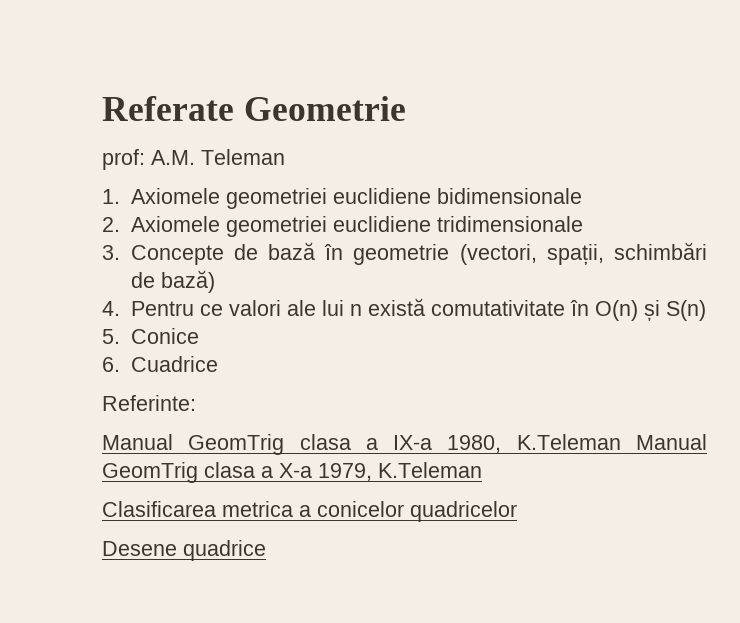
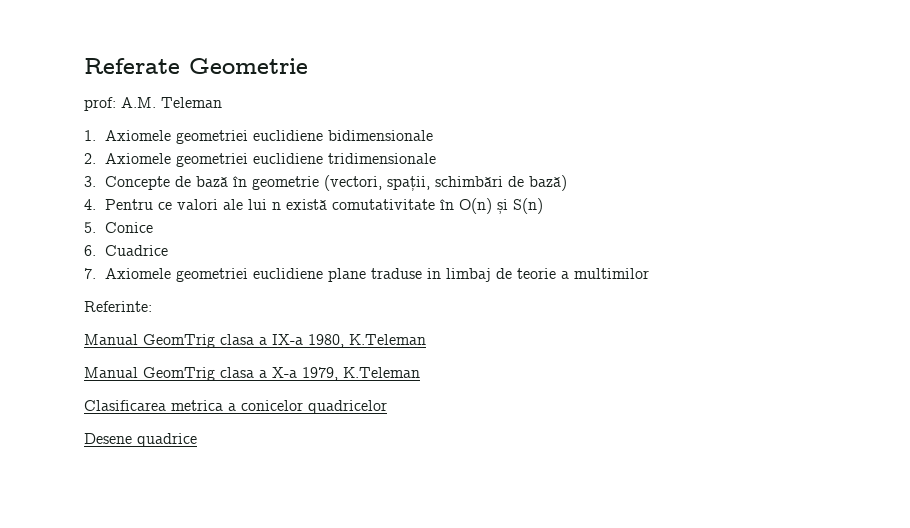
+ 7. Axiomele geometriei euclidiene plane traduse in limbaj de teorie a multimilor
- Manual GeomTrig clasa a IX-a 1980, K.Teleman Manual GeomTrig clasa a X-a 1979, K.Teleman
+ Manual GeomTrig clasa a IX-a 1980, K.Teleman
+ Manual GeomTrig clasa a X-a 1979, K.Teleman

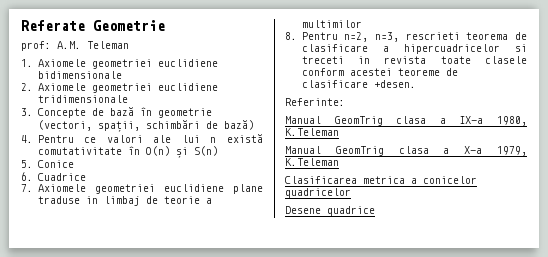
+ 8. Pentru n=2, n=3, rescrieti teorema de clasificare a hipercuadricelor si treceti in revista toate clasele conform acestei teoreme de clasificare +desen.

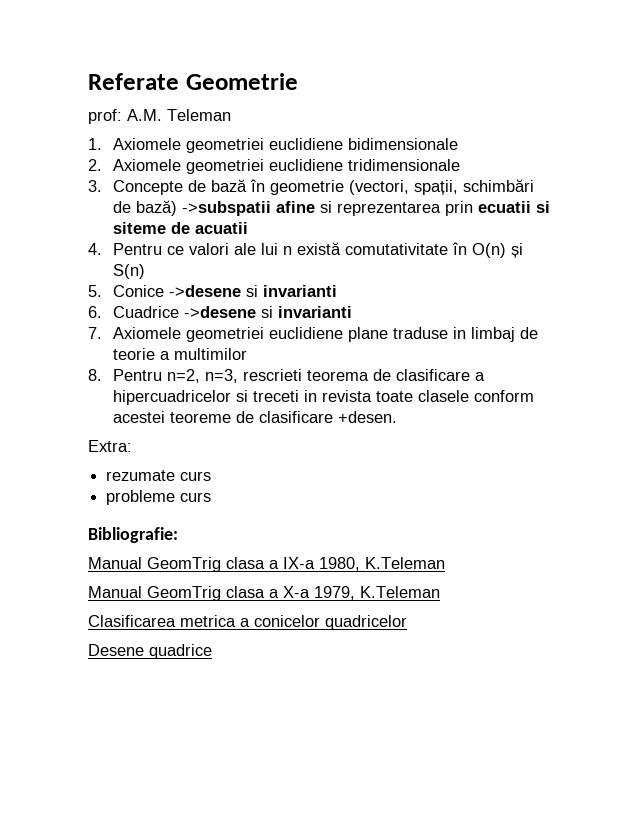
- 3. Concepte de bază în geometrie (vectori, spații, schimbări de bază)
+ 3. Concepte de bază în geometrie (vectori, spații, schimbări de bază) ->subspatii afine si reprezentarea prin ecuatii si siteme de acuatii
- 5. Conice
+ 5. Conice ->desene si invarianti
- 6. Cuadrice
+ 6. Cuadrice ->desene si invarianti
- Referinte:
+ Extra:
+ rezumate curs
+ probleme curs
+ Bibliografie:

